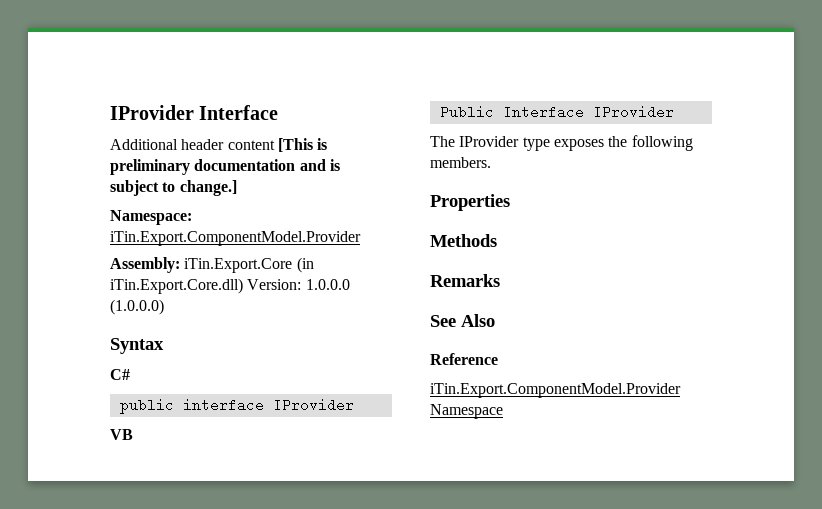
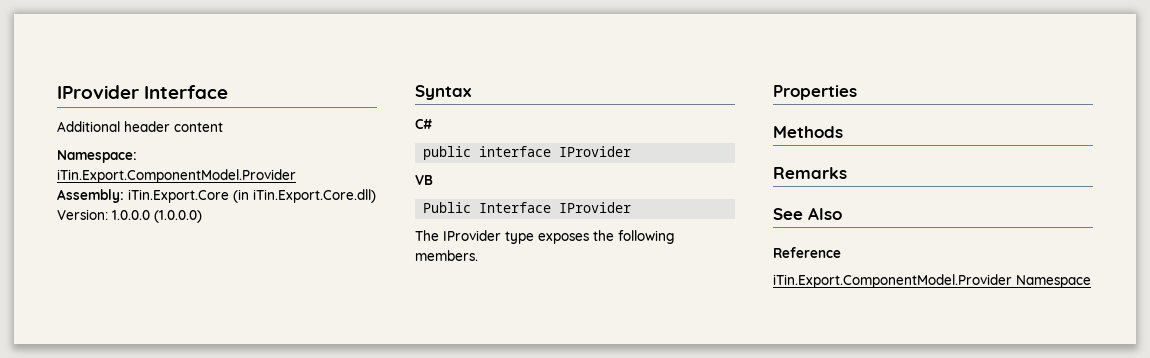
- Additional header content [This is preliminary documentation and is subject to change.]
+ Additional header content

